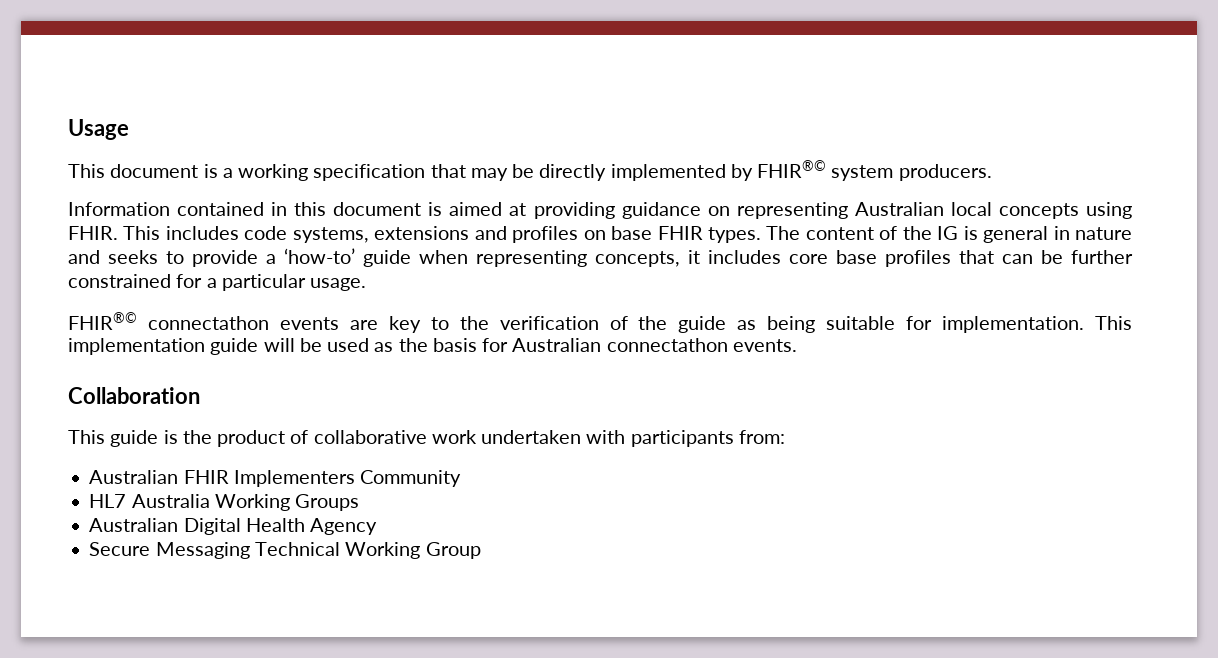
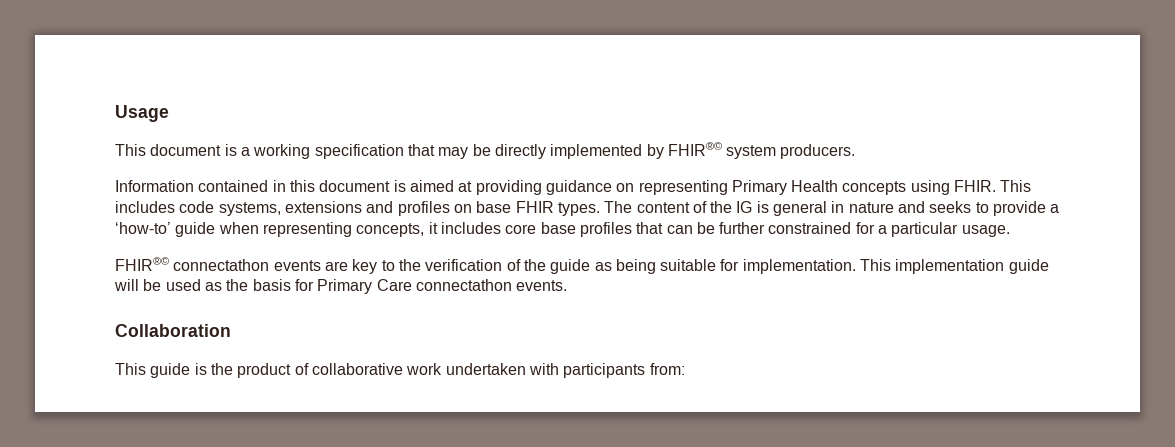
- Information contained in this document is aimed at providing guidance on representing Australian local concepts using FHIR.
+ Information contained in this document is aimed at providing guidance on representing Primary Health concepts using FHIR.
- This implementation guide will be used as the basis for Australian connectathon events.
+ This implementation guide will be used as the basis for Primary Care connectathon events.
- Australian FHIR Implementers Community
- HL7 Australia Working Groups
- Australian Digital Health Agency
- Secure Messaging Technical Working Group

